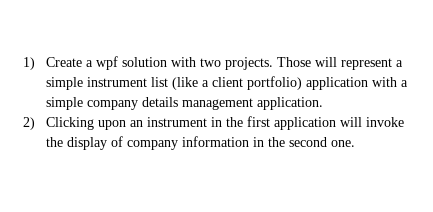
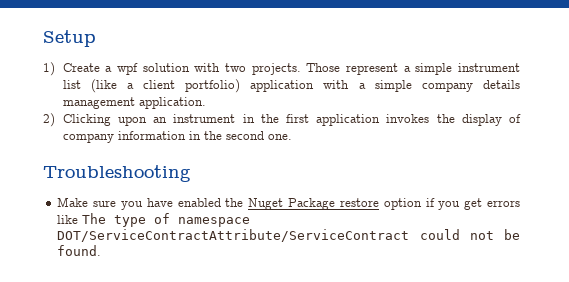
+ Setup
- Those will represent a simple instrument list (like a client portfolio) application with a simple company details management application.
+ Those represent a simple instrument list (like a client portfolio) application with a simple company details management application.
- 2) Clicking upon an instrument in the first application will invoke the display of company information in the second one.
+ 2) Clicking upon an instrument in the first application invokes the display of company information in the second one.
+ Troubleshooting
+ Make sure you have enabled the Nuget Package restore option if you get errors like The type of namespace DOT/ServiceContractAttribute/ServiceContract could not be found.

